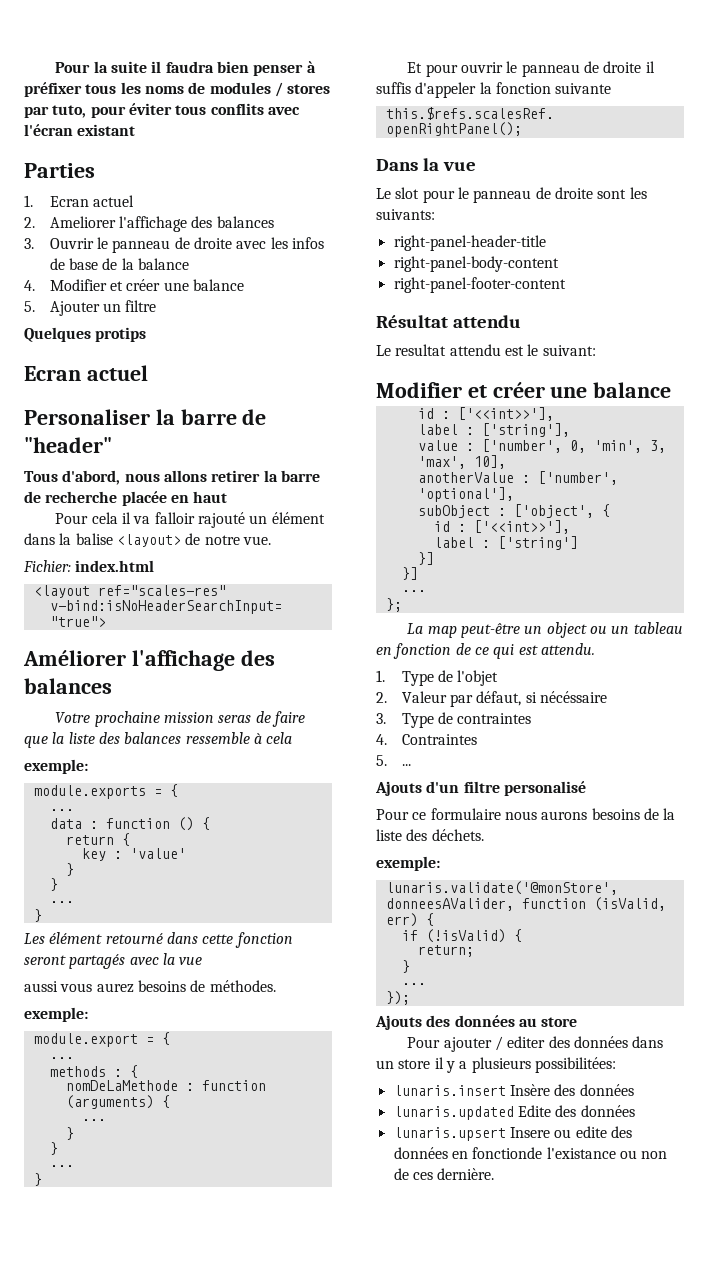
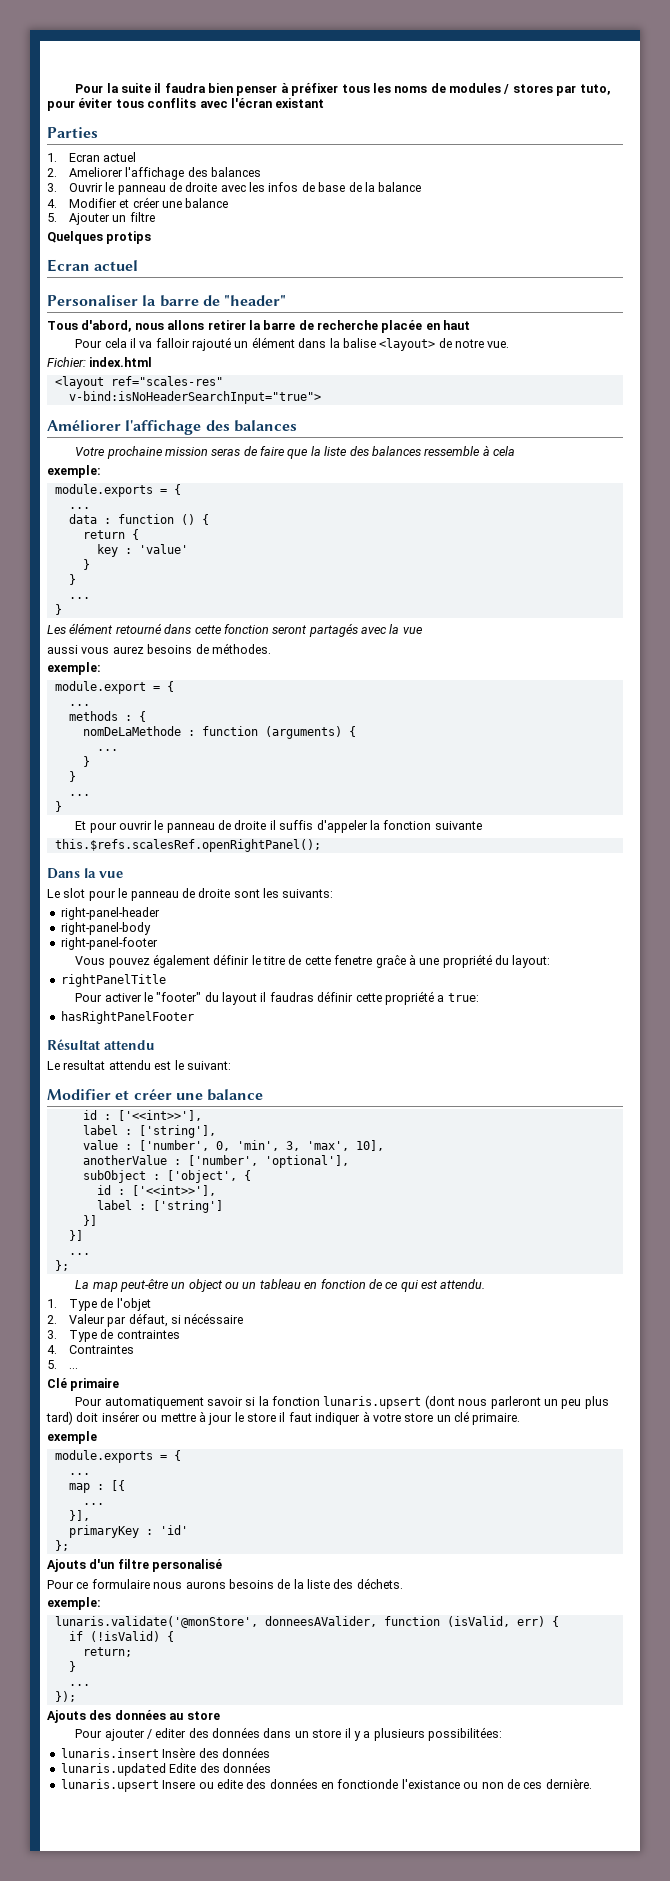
- right-panel-header-title
- right-panel-body-content
- right-panel-footer-content
+ right-panel-header
+ right-panel-body
+ right-panel-footer
+ Vous pouvez également définir le titre de cette fenetre graĉe à une propriété du layout:
+ rightPanelTitle
+ Pour activer le "footer" du layout il faudras définir cette propriété a true:
+ hasRightPanelFooter
+ Clé primaire
+ Pour automatiquement savoir si la fonction lunaris.upsert (dont nous parleront un peu plus tard) doit insérer ou mettre à jour le store il faut indiquer à votre store un clé primaire.
+ exemple
+ module.exports = {
+ ...
+ map : [{
+ ...
+ }],
+ primaryKey : 'id'
+ };

